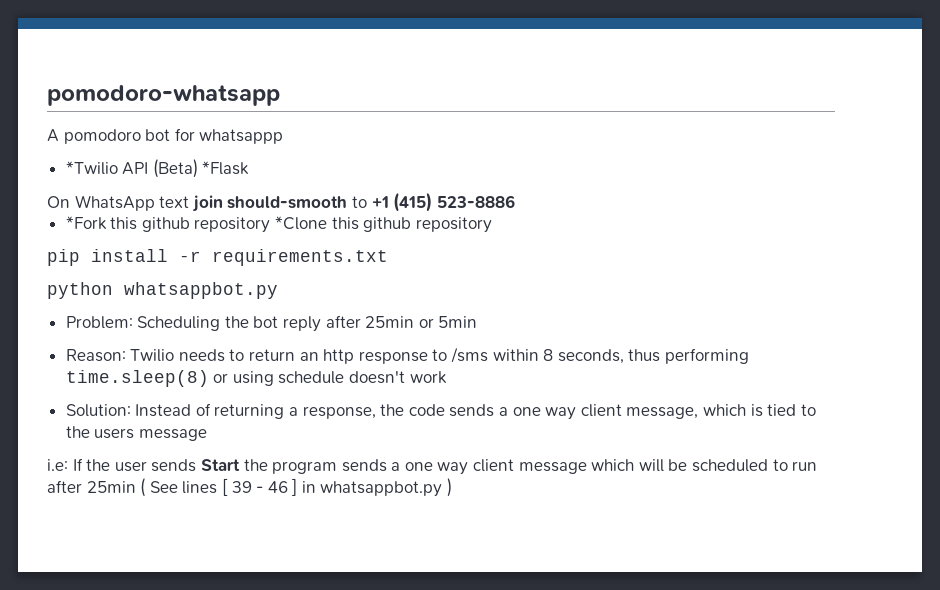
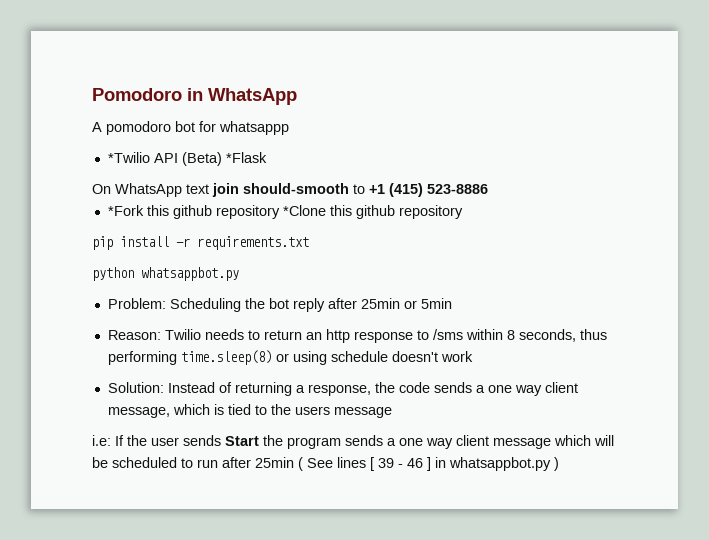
- pomodoro-whatsapp
+ Pomodoro in WhatsApp

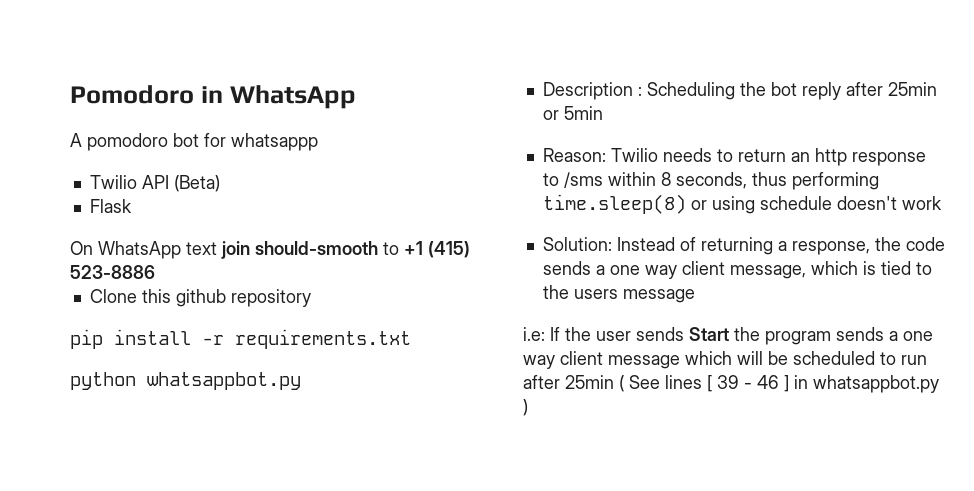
- *Twilio API (Beta) *Flask
+ Twilio API (Beta)
+ Flask
- *Fork this github repository *Clone this github repository
+ Clone this github repository
- Problem: Scheduling the bot reply after 25min or 5min
+ Description : Scheduling the bot reply after 25min or 5min

